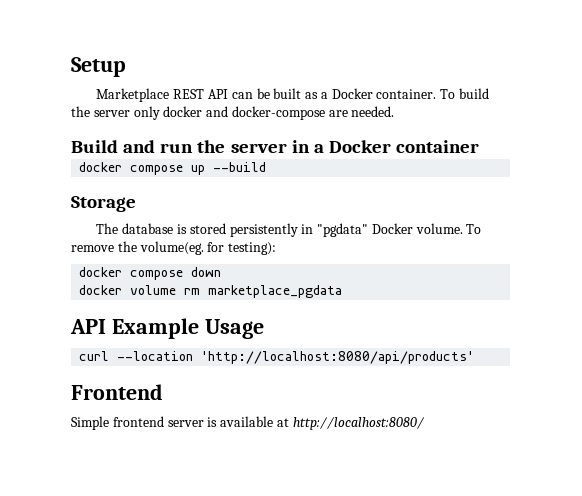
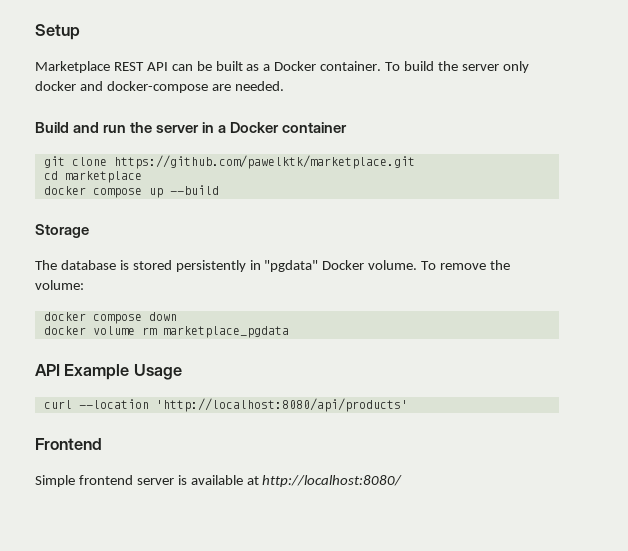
+ git clone https://github.com/pawelktk/marketplace.git
+ cd marketplace
- To remove the volume(eg. for testing):
+ To remove the volume:

